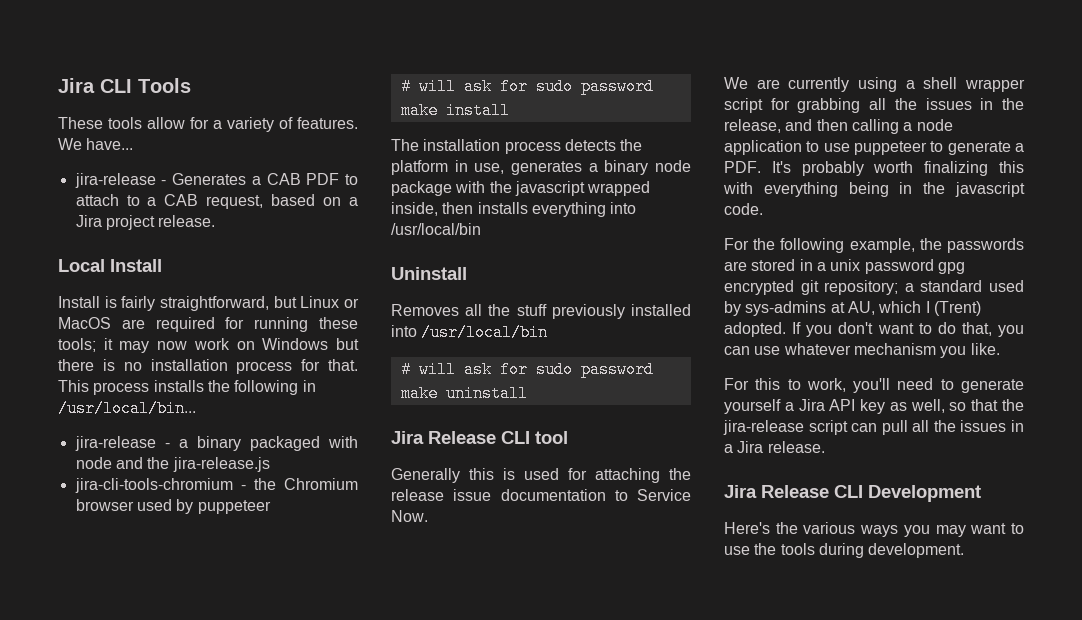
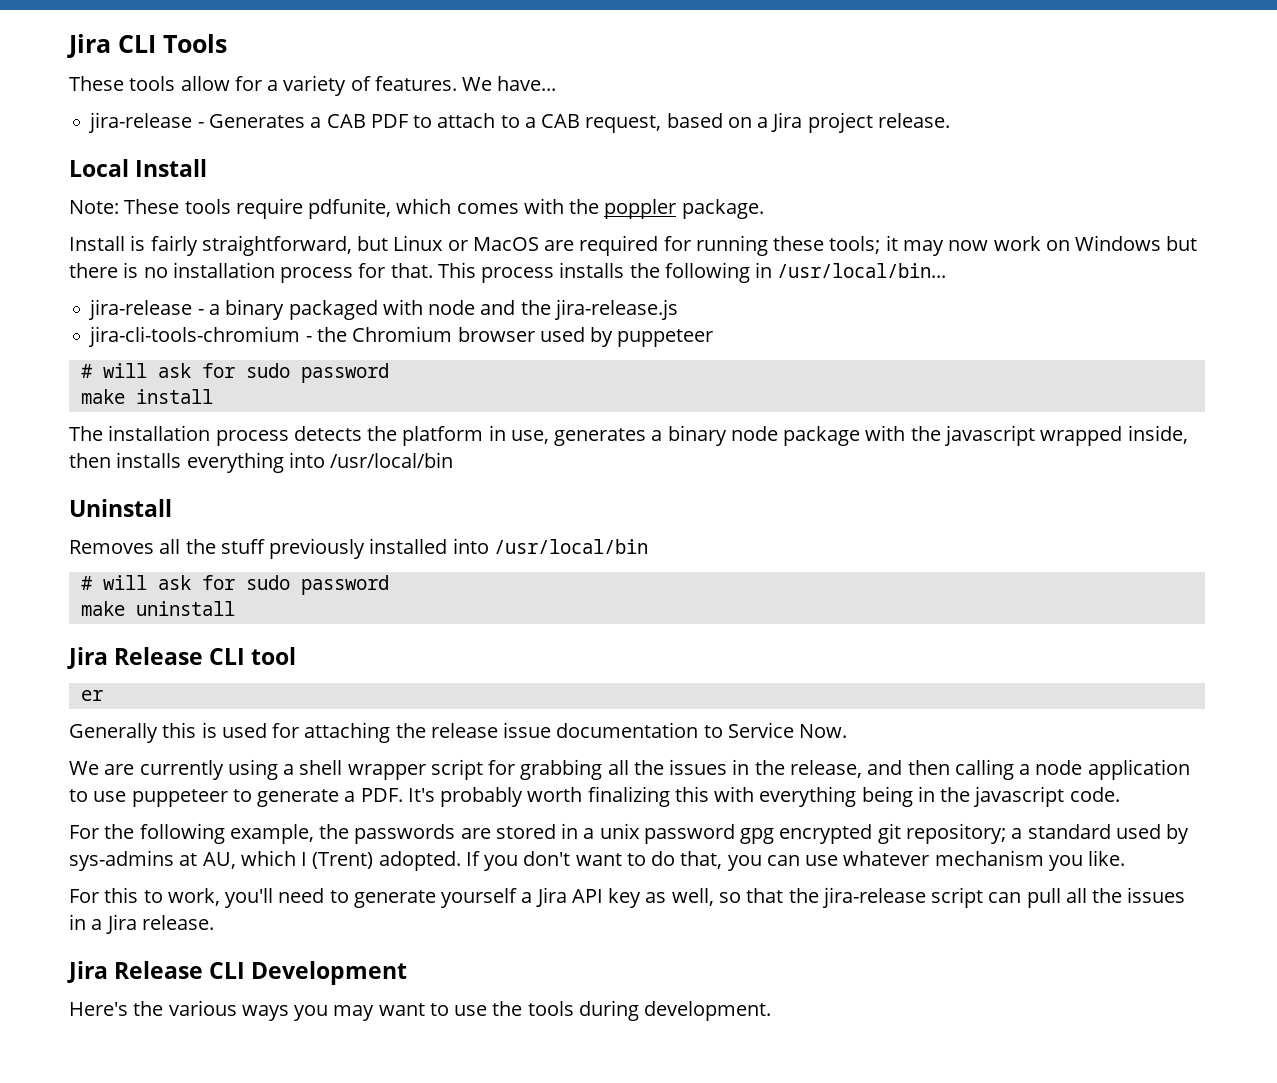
+ Note: These tools require pdfunite, which comes with the poppler package.
+ er

